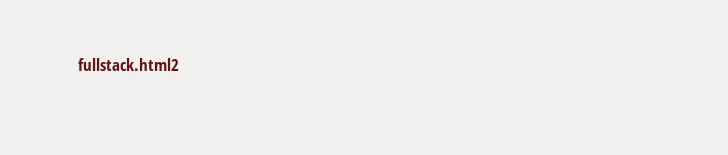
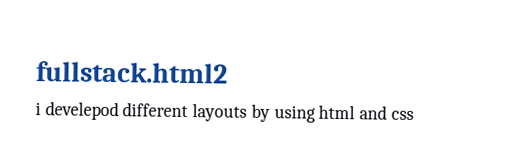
+ i develepod different layouts by using html and css

